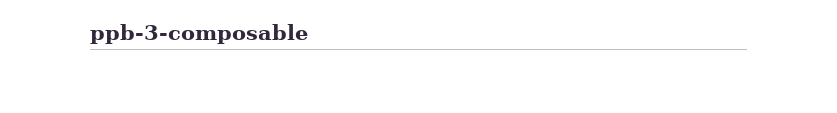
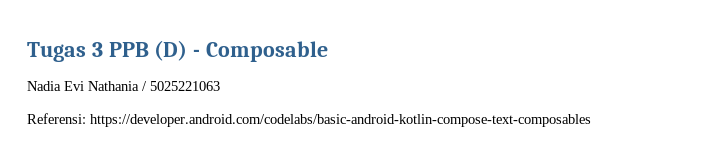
- ppb-3-composable
+ Tugas 3 PPB (D) - Composable
+ Nadia Evi Nathania / 5025221063
+ Referensi: https://developer.android.com/codelabs/basic-android-kotlin-compose-text-composables

